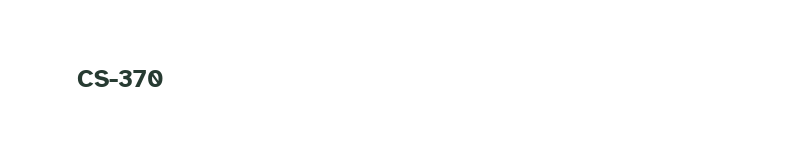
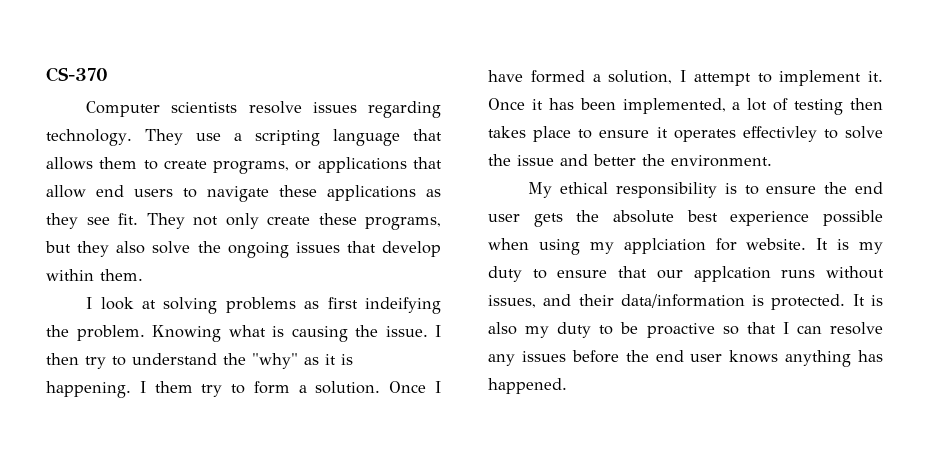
+ Computer scientists resolve issues regarding technology. They use a scripting language that allows them to create programs, or applications that allow end users to navigate these applications as they see fit. They not only create these programs, but they also solve the ongoing issues that develop within them.
+ I look at solving problems as first indeifying the problem. Knowing what is causing the issue. I then try to understand the "why" as it is happening. I them try to form a solution. Once I have formed a solution, I attempt to implement it. Once it has been implemented, a lot of testing then takes place to ensure it operates effectivley to solve the issue and better the environment.
+ My ethical responsibility is to ensure the end user gets the absolute best experience possible when using my applciation for website. It is my duty to ensure that our applcation runs without issues, and their data/information is protected. It is also my duty to be proactive so that I can resolve any issues before the end user knows anything has happened.

